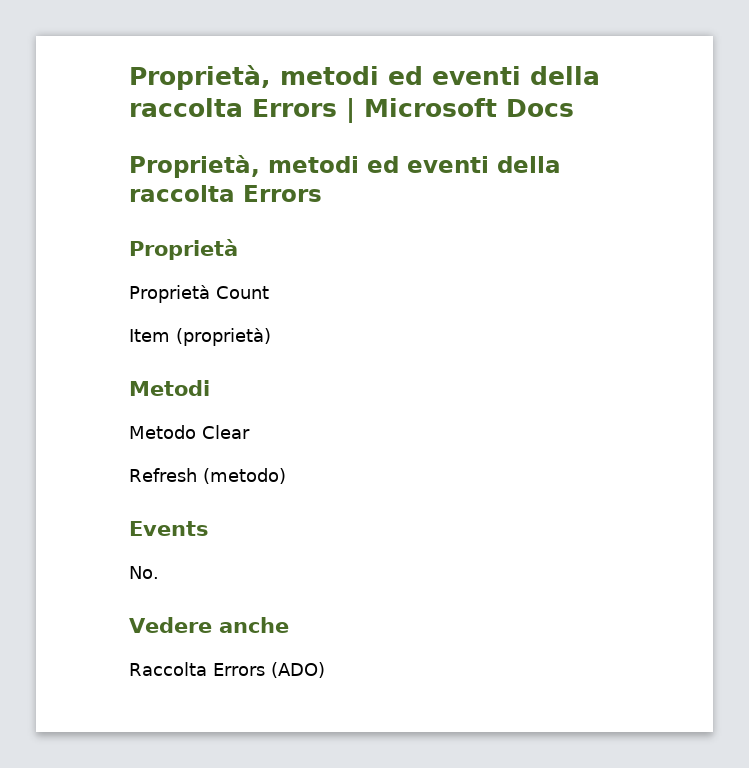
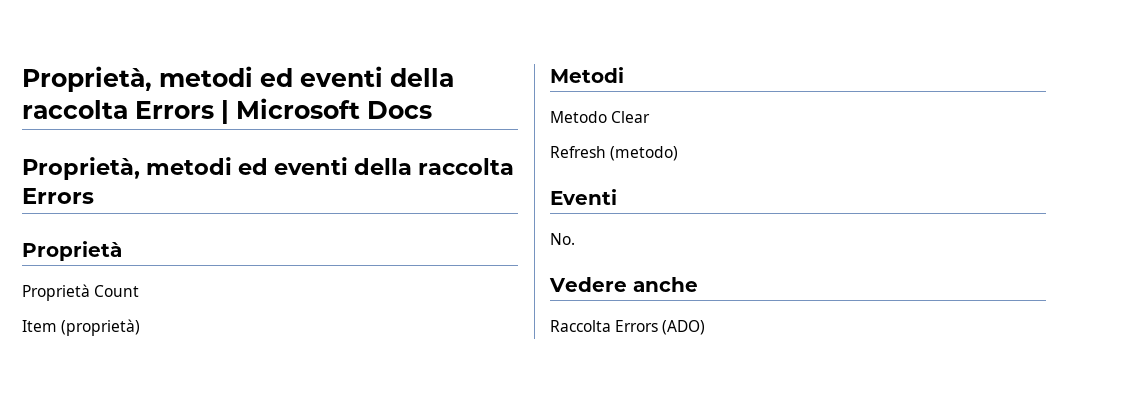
- Events
+ Eventi

